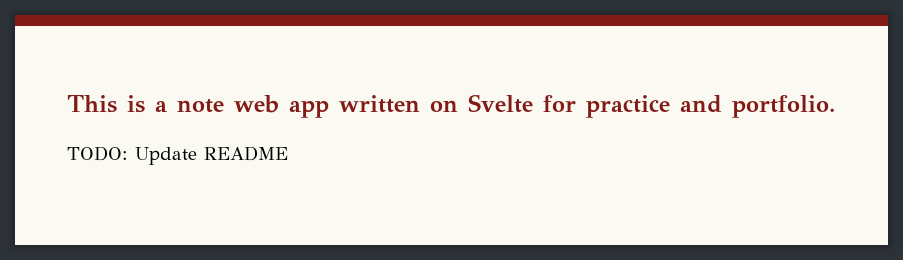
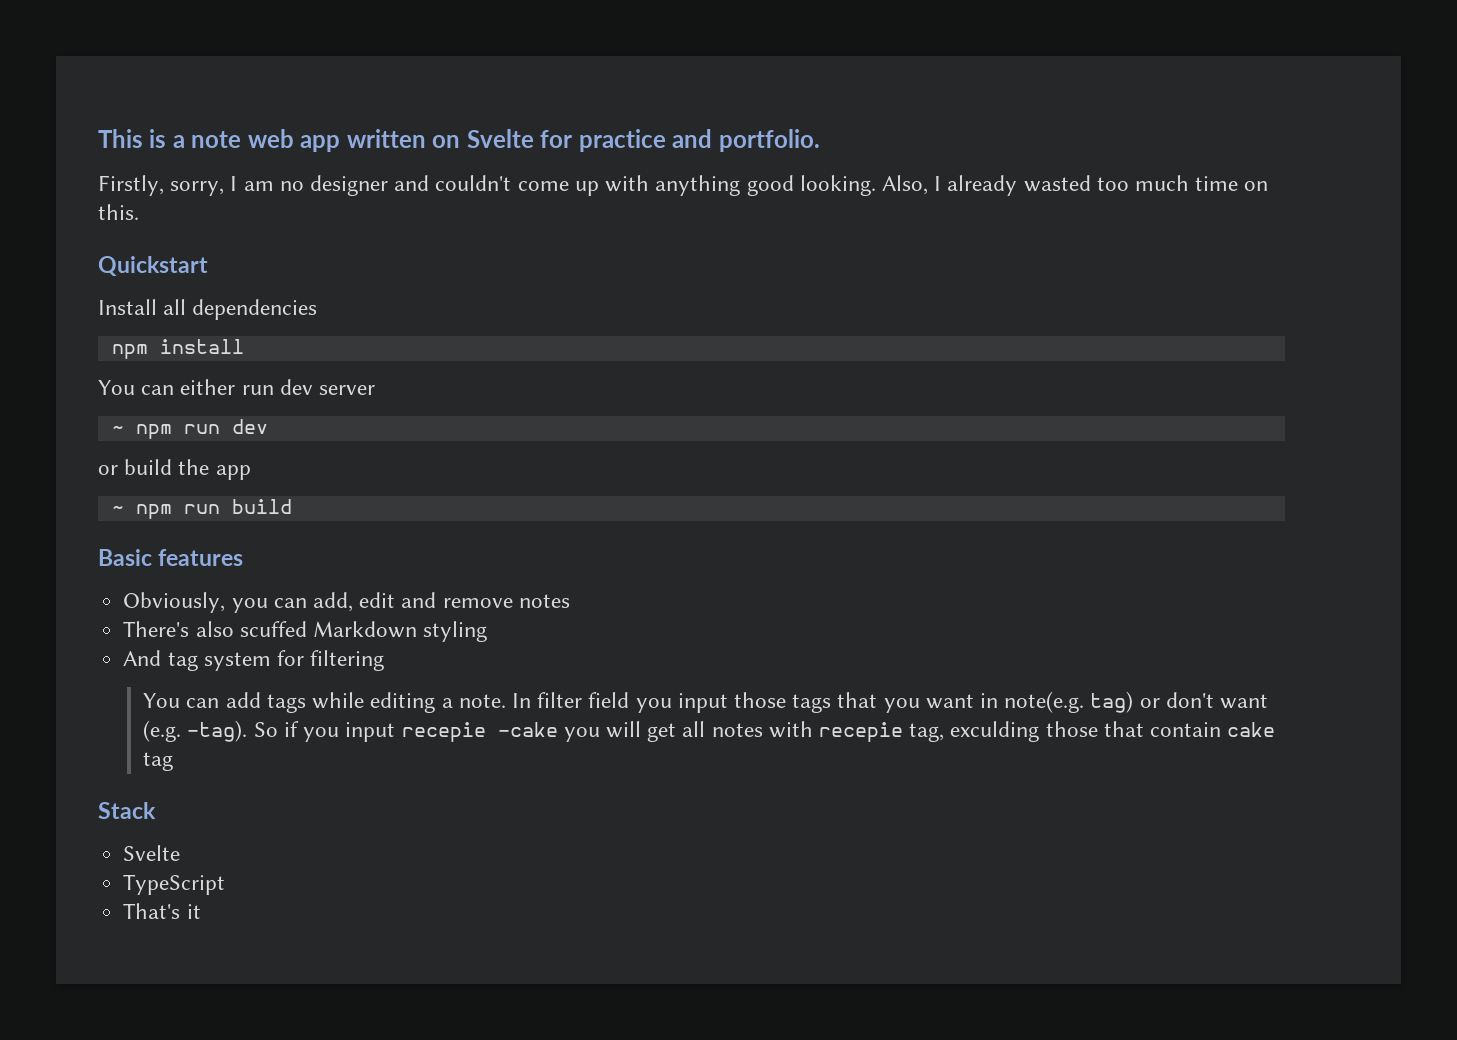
- TODO: Update README
+ Firstly, sorry, I am no designer and couldn't come up with anything good looking. Also, I already wasted too much time on this.
+ Quickstart
+ Install all dependencies
+ npm install
+ You can either run dev server
+ ~ npm run dev
+ or build the app
+ ~ npm run build
+ Basic features
+ Obviously, you can add, edit and remove notes
+ There's also scuffed Markdown styling
+ And tag system for filtering
+ You can add tags while editing a note. In filter field you input those tags that you want in note(e.g. tag) or don't want (e.g. -tag). So if you input recepie -cake you will get all notes with recepie tag, exculding those that contain cake tag
+ Stack
+ Svelte
+ TypeScript
+ That's it

